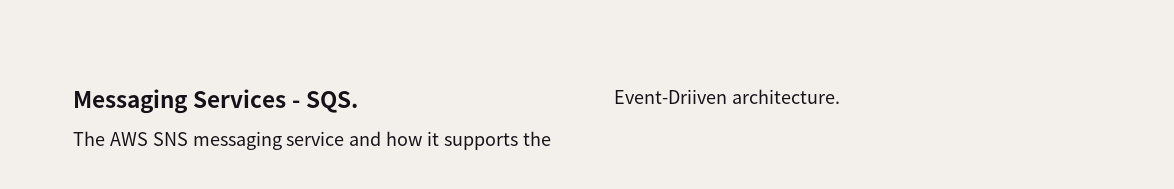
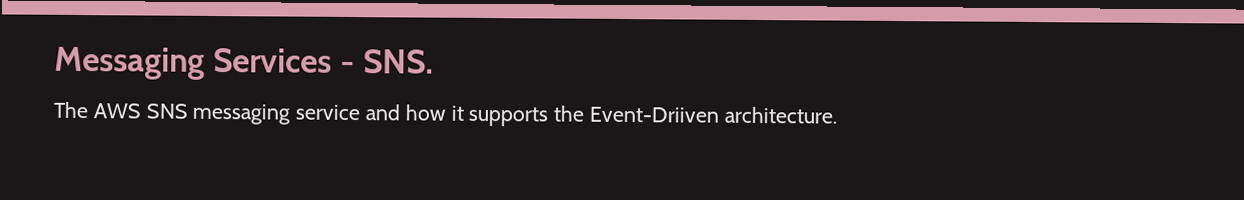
- Messaging Services - SQS.
+ Messaging Services - SNS.

